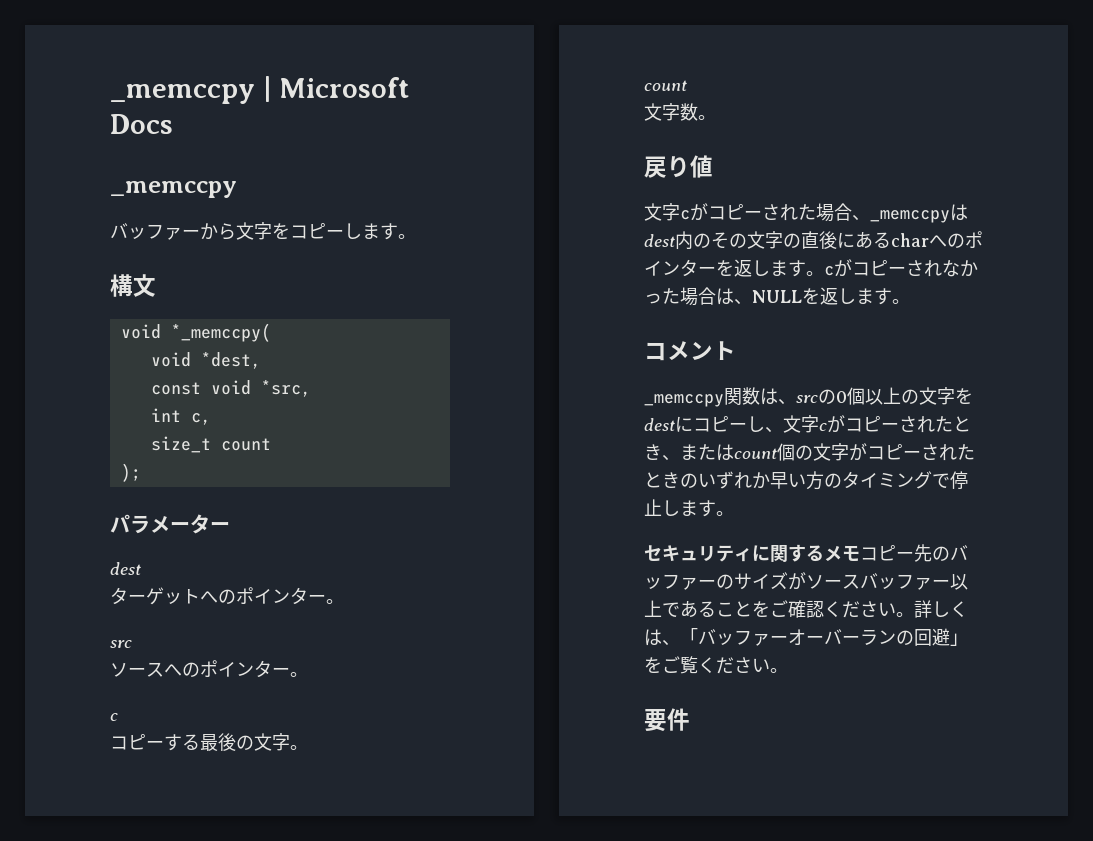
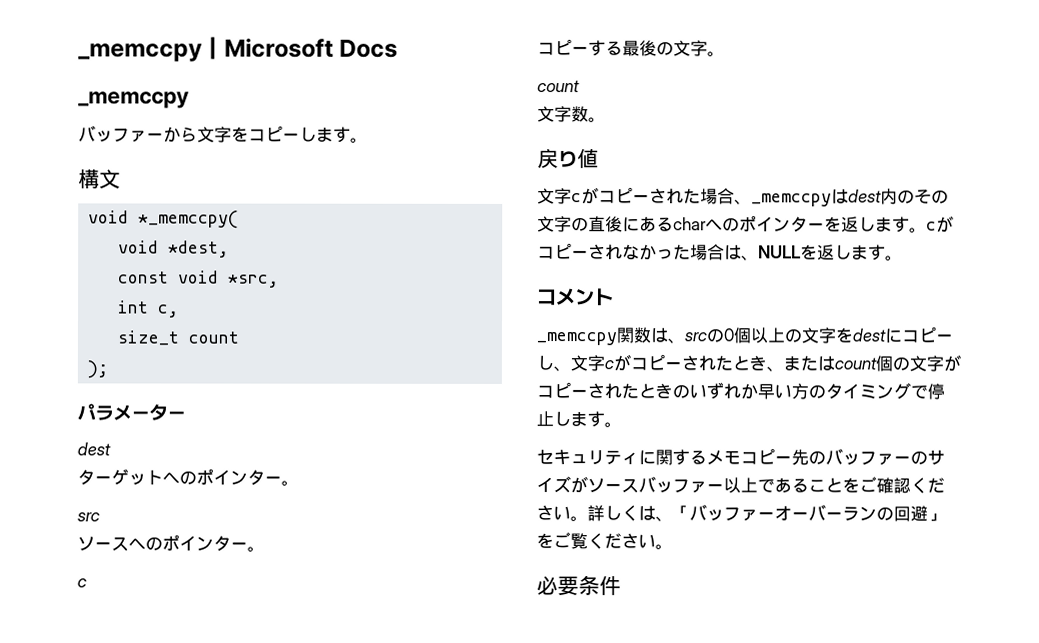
- 要件
+ 必要条件

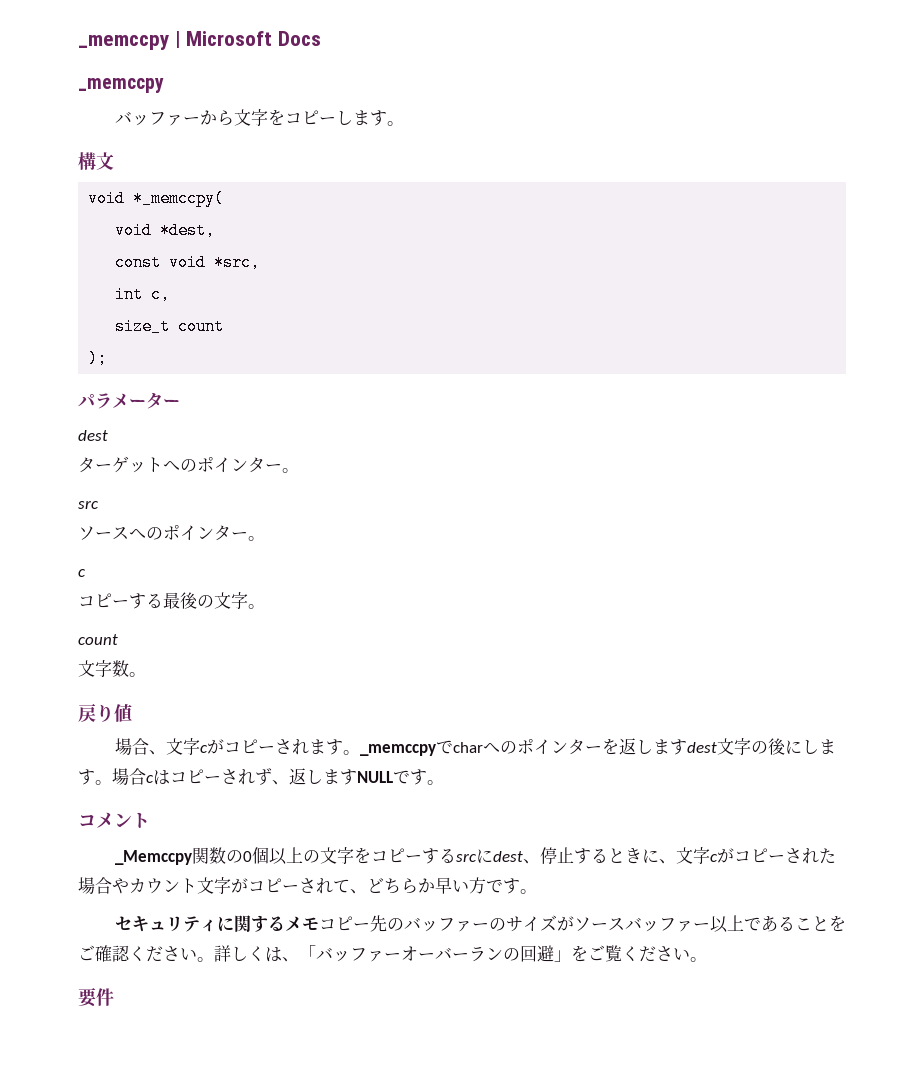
- 文字cがコピーされた場合、_memccpyはdest内のその文字の直後にあるcharへのポインターを返します。cがコピーされなかった場合は、NULLを返します。
+ 場合、文字cがコピーされます。_memccpyでcharへのポインターを返しますdest文字の後にします。場合cはコピーされず、返しますNULLです。
- _memccpy関数は、srcの0個以上の文字をdestにコピーし、文字cがコピーされたとき、またはcount個の文字がコピーされたときのいずれか早い方のタイミングで停止します。
+ _Memccpy関数の0個以上の文字をコピーするsrcにdest、停止するときに、文字cがコピーされた場合やカウント文字がコピーされて、どちらか早い方です。
- 必要条件
+ 要件

